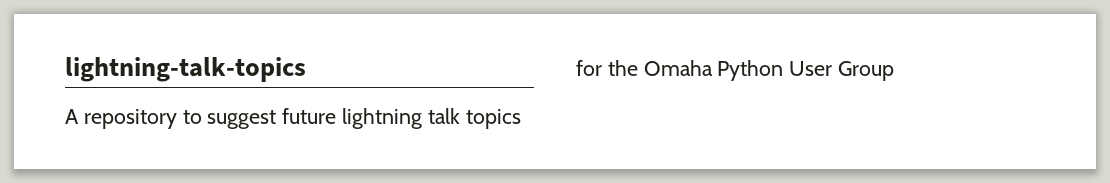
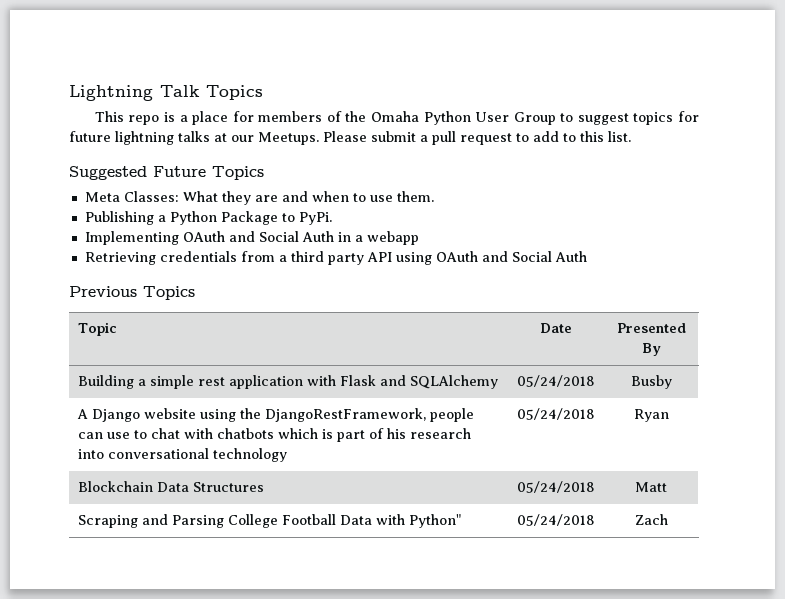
- lightning-talk-topics
- A repository to suggest future lightning talk topics for the Omaha Python User Group
+ Lightning Talk Topics
+ This repo is a place for members of the Omaha Python User Group to suggest topics for future lightning talks at our Meetups. Please submit a pull request to add to this list.
+ Suggested Future Topics
+ Meta Classes: What they are and when to use them.
+ Publishing a Python Package to PyPi.
+ Implementing OAuth and Social Auth in a webapp
+ Retrieving credentials from a third party API using OAuth and Social Auth
+ Previous Topics
+ Topic | Date | Presented By
+ Building a simple rest application with Flask and SQLAlchemy | 05/24/2018 | Busby
+ A Django website using the DjangoRestFramework, people can use to chat with chatbots which is part of his research into conversational technology | 05/24/2018 | Ryan
+ Blockchain Data Structures | 05/24/2018 | Matt
+ Scraping and Parsing College Football Data with Python" | 05/24/2018 | Zach

